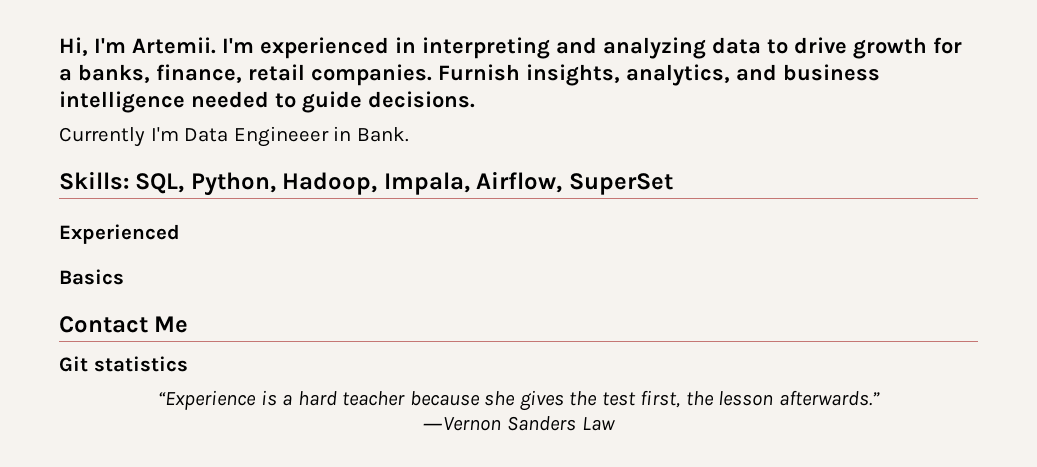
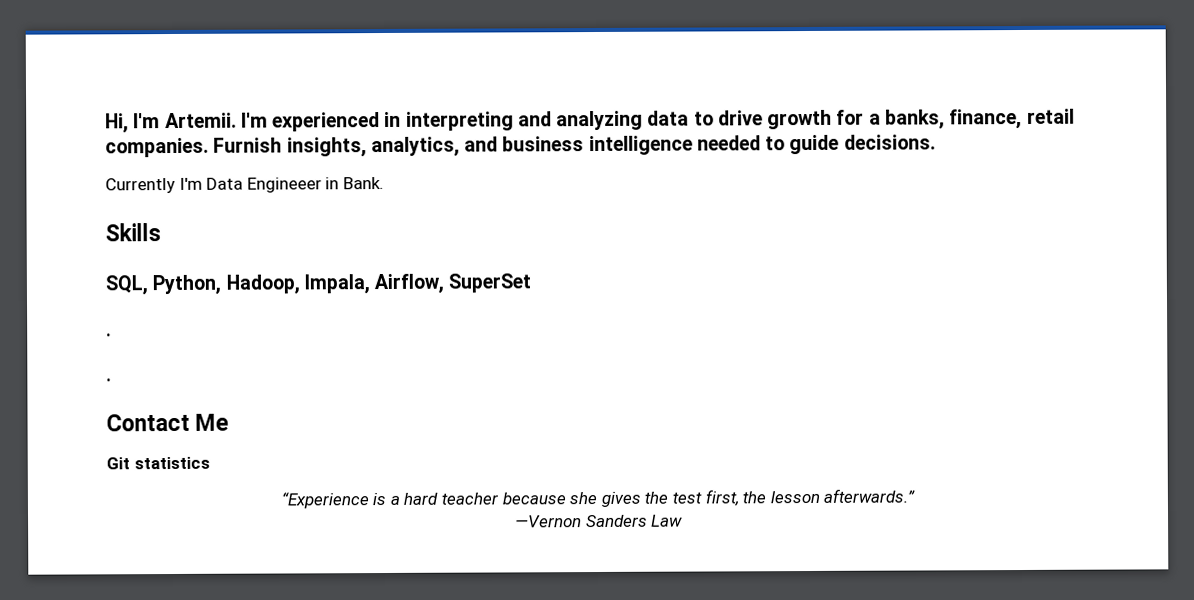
- Skills: SQL, Python, Hadoop, Impala, Airflow, SuperSet
- Experienced
- Basics
+ Skills
+ SQL, Python, Hadoop, Impala, Airflow, SuperSet
+ .
+ .

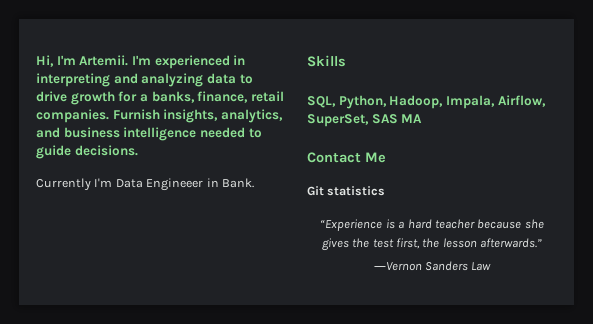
- SQL, Python, Hadoop, Impala, Airflow, SuperSet
- .
- .
+ SQL, Python, Hadoop, Impala, Airflow, SuperSet, SAS MA

